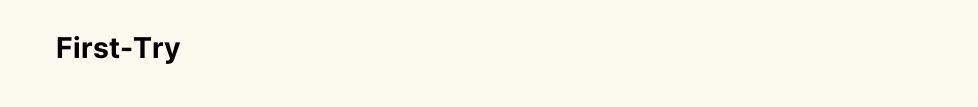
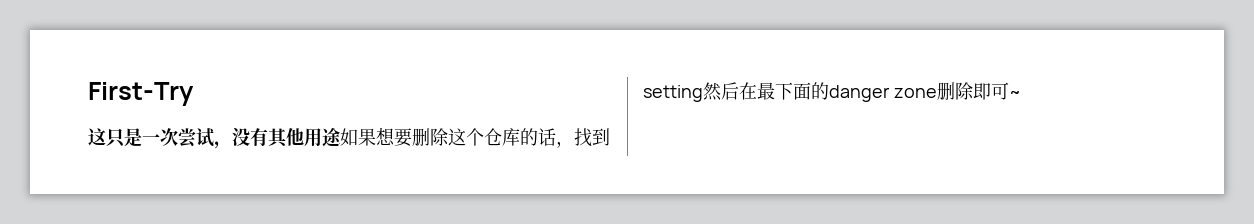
+ 这只是一次尝试，没有其他用途如果想要删除这个仓库的话，找到setting然后在最下面的danger zone删除即可~

